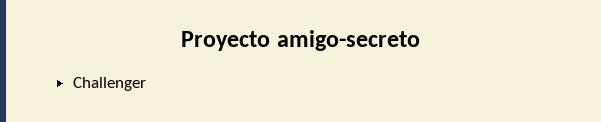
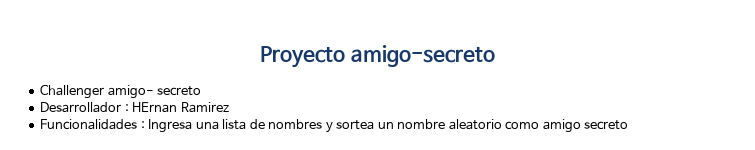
- Challenger
+ Challenger amigo- secreto
+ Desarrollador : HErnan Ramirez
+ Funcionalidades : Ingresa una lista de nombres y sortea un nombre aleatorio como amigo secreto

